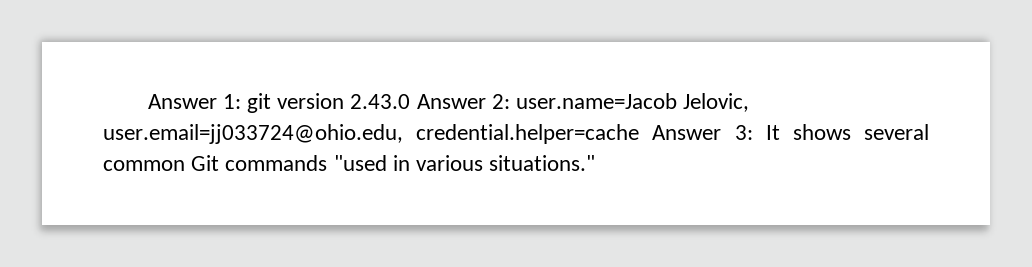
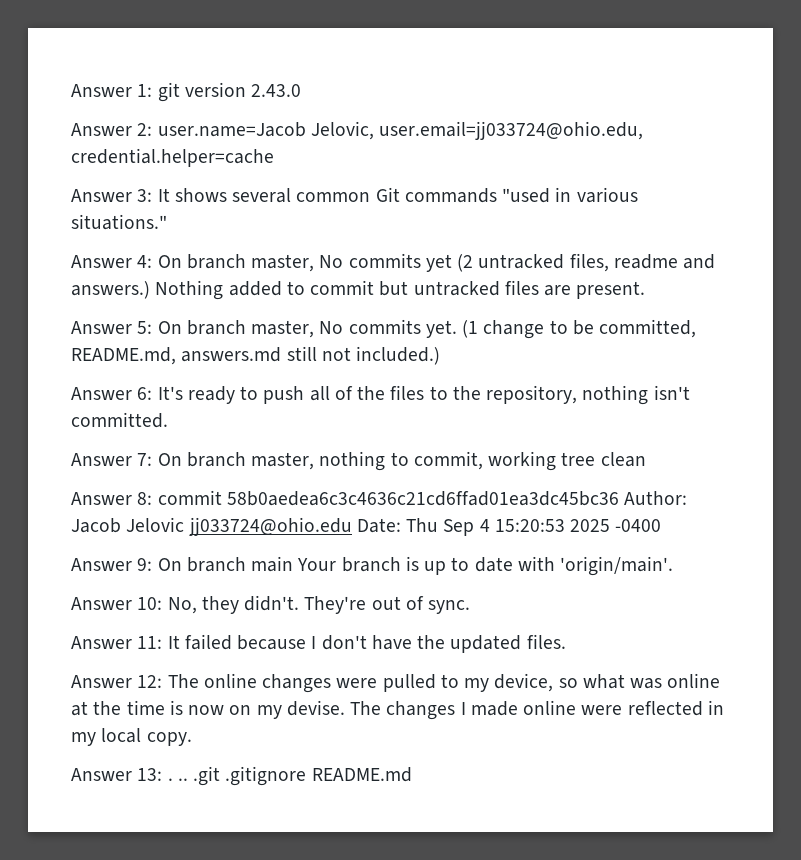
- Answer 1: git version 2.43.0 Answer 2: user.name=Jacob Jelovic, user.email=jj033724@ohio.edu, credential.helper=cache Answer 3: It shows several common Git commands "used in various situations."
+ Answer 1: git version 2.43.0
+ Answer 2: user.name=Jacob Jelovic, user.email=jj033724@ohio.edu, credential.helper=cache
+ Answer 3: It shows several common Git commands "used in various situations."
+ Answer 4: On branch master, No commits yet (2 untracked files, readme and answers.) Nothing added to commit but untracked files are present.
+ Answer 5: On branch master, No commits yet. (1 change to be committed, README.md, answers.md still not included.)
+ Answer 6: It's ready to push all of the files to the repository, nothing isn't committed.
+ Answer 7: On branch master, nothing to commit, working tree clean
+ Answer 8: commit 58b0aedea6c3c4636c21cd6ffad01ea3dc45bc36 Author: Jacob Jelovic jj033724@ohio.edu Date: Thu Sep 4 15:20:53 2025 -0400
+ Answer 9: On branch main Your branch is up to date with 'origin/main'.
+ Answer 10: No, they didn't. They're out of sync.
+ Answer 11: It failed because I don't have the updated files.
+ Answer 12: The online changes were pulled to my device, so what was online at the time is now on my devise. The changes I made online were reflected in my local copy.
+ Answer 13: . .. .git .gitignore README.md

